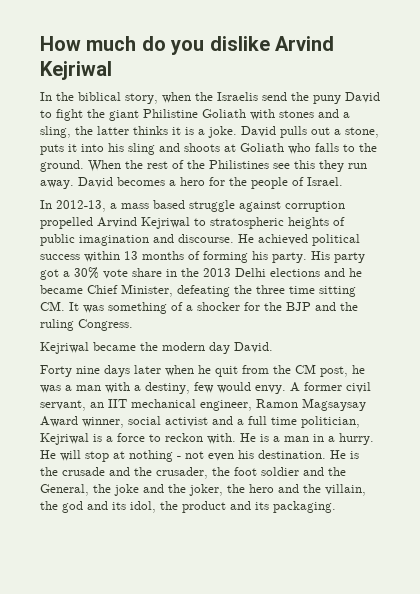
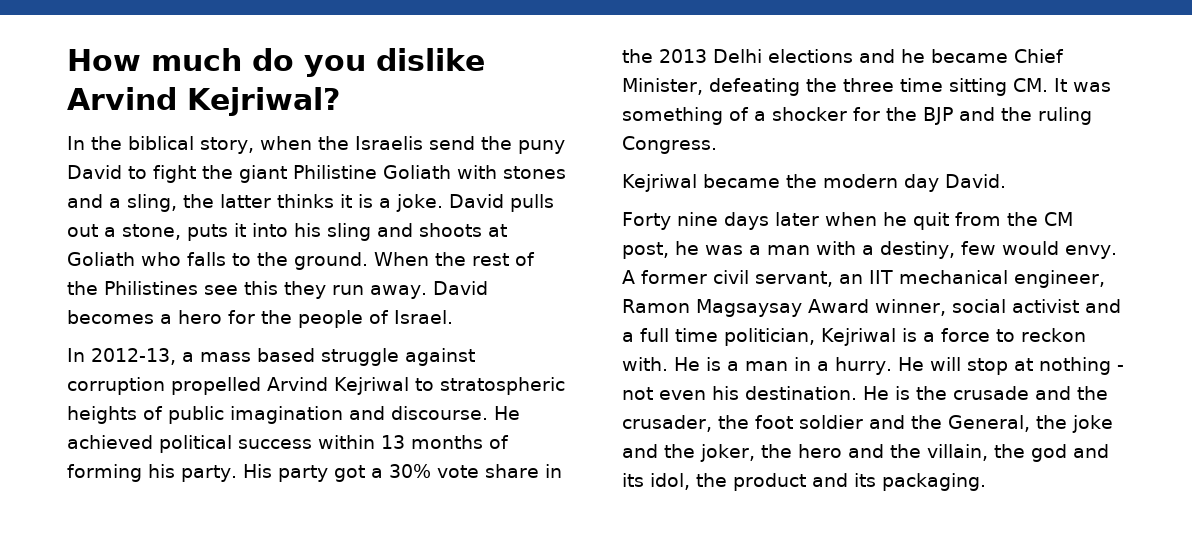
- How much do you dislike Arvind Kejriwal
+ How much do you dislike Arvind Kejriwal?

